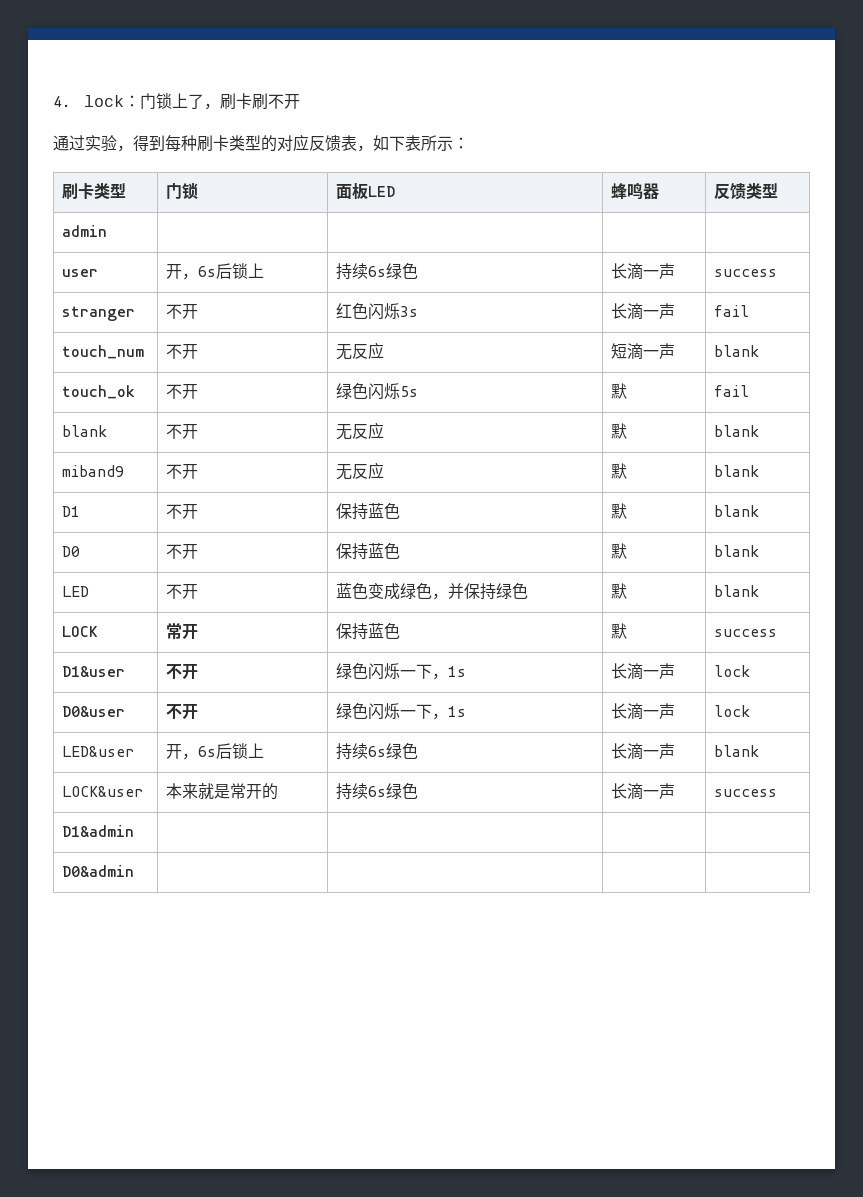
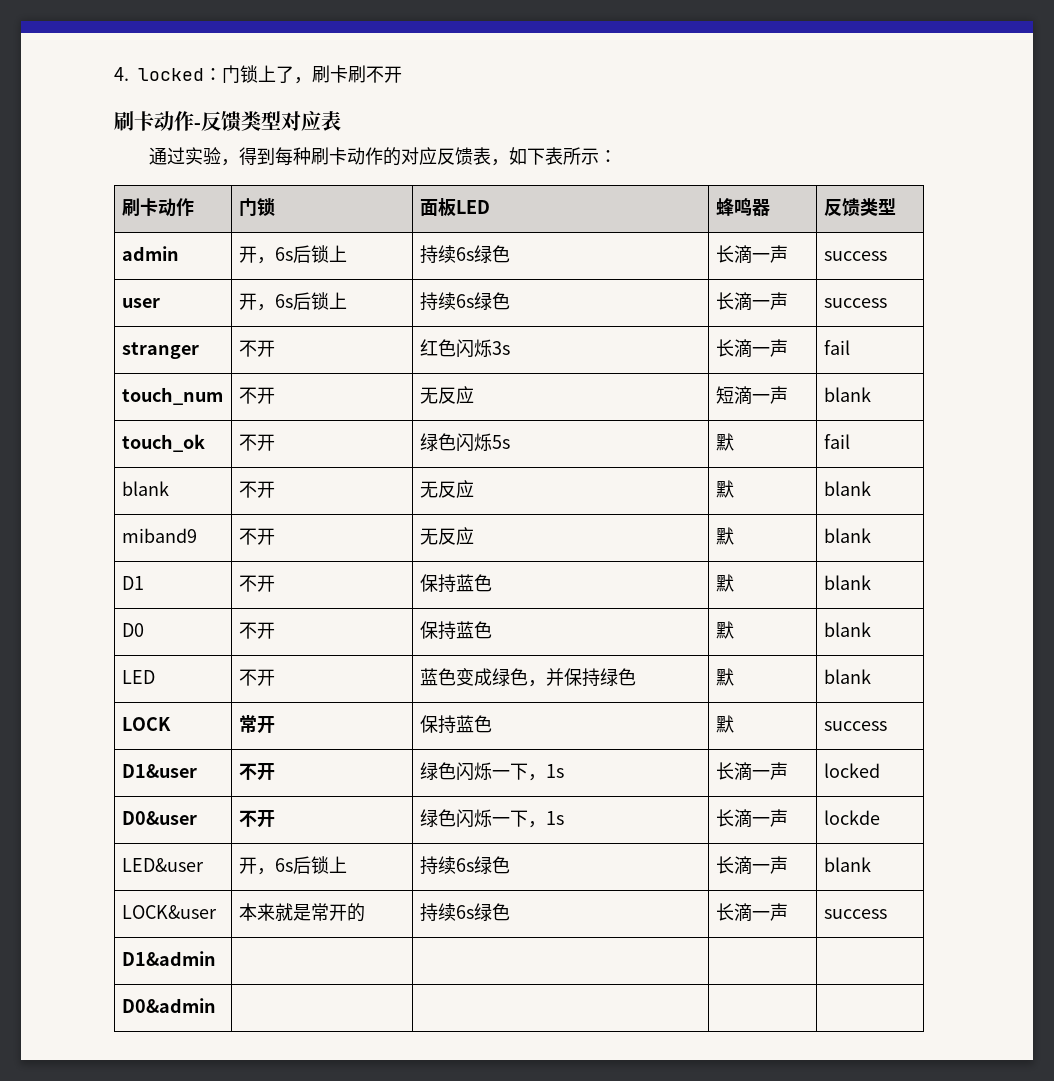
- 4. lock：门锁上了，刷卡刷不开
+ 4. locked：门锁上了，刷卡刷不开
+ 刷卡动作-反馈类型对应表
- 通过实验，得到每种刷卡类型的对应反馈表，如下表所示：
+ 通过实验，得到每种刷卡动作的对应反馈表，如下表所示：
- 刷卡类型 | 门锁 | 面板LED | 蜂鸣器 | 反馈类型
+ 刷卡动作 | 门锁 | 面板LED | 蜂鸣器 | 反馈类型
- admin | | | |
+ admin | 开，6s后锁上 | 持续6s绿色 | 长滴一声 | success
- D1&user | 不开 | 绿色闪烁一下，1s | 长滴一声 | lock
+ D1&user | 不开 | 绿色闪烁一下，1s | 长滴一声 | locked
- D0&user | 不开 | 绿色闪烁一下，1s | 长滴一声 | lock
+ D0&user | 不开 | 绿色闪烁一下，1s | 长滴一声 | lockde

